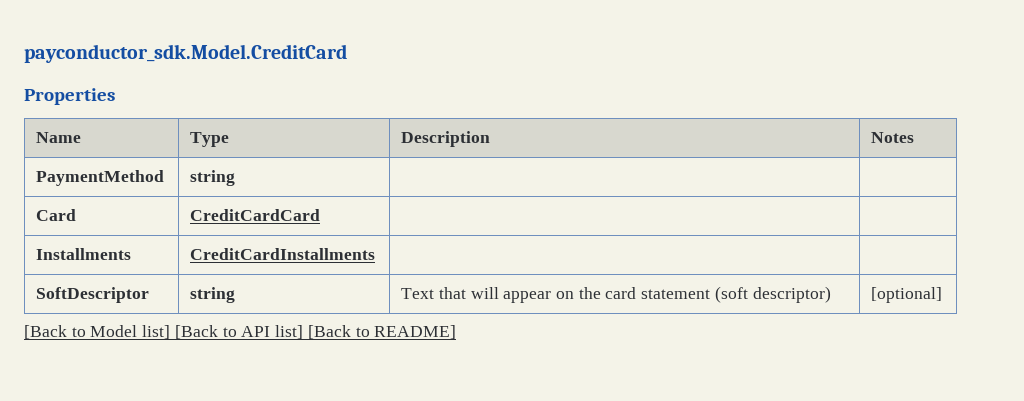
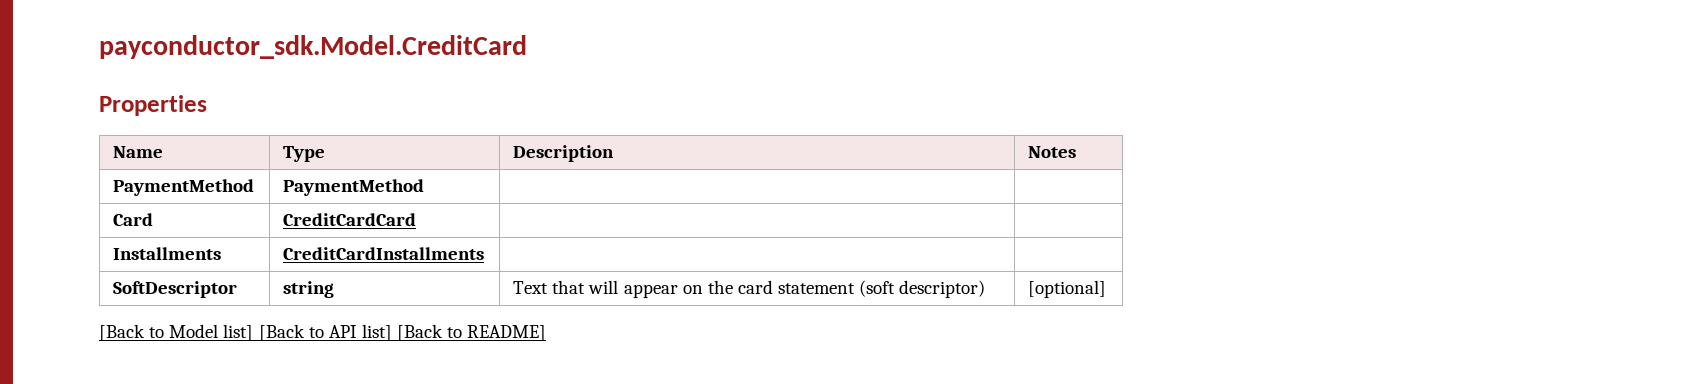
- PaymentMethod | string | |
+ PaymentMethod | PaymentMethod | |

